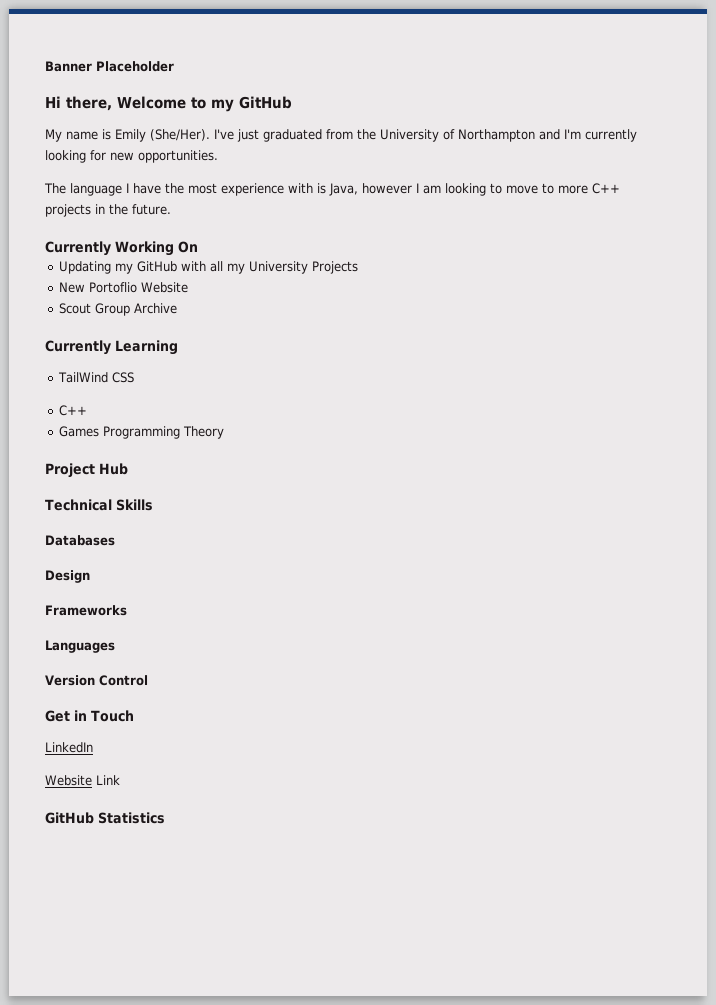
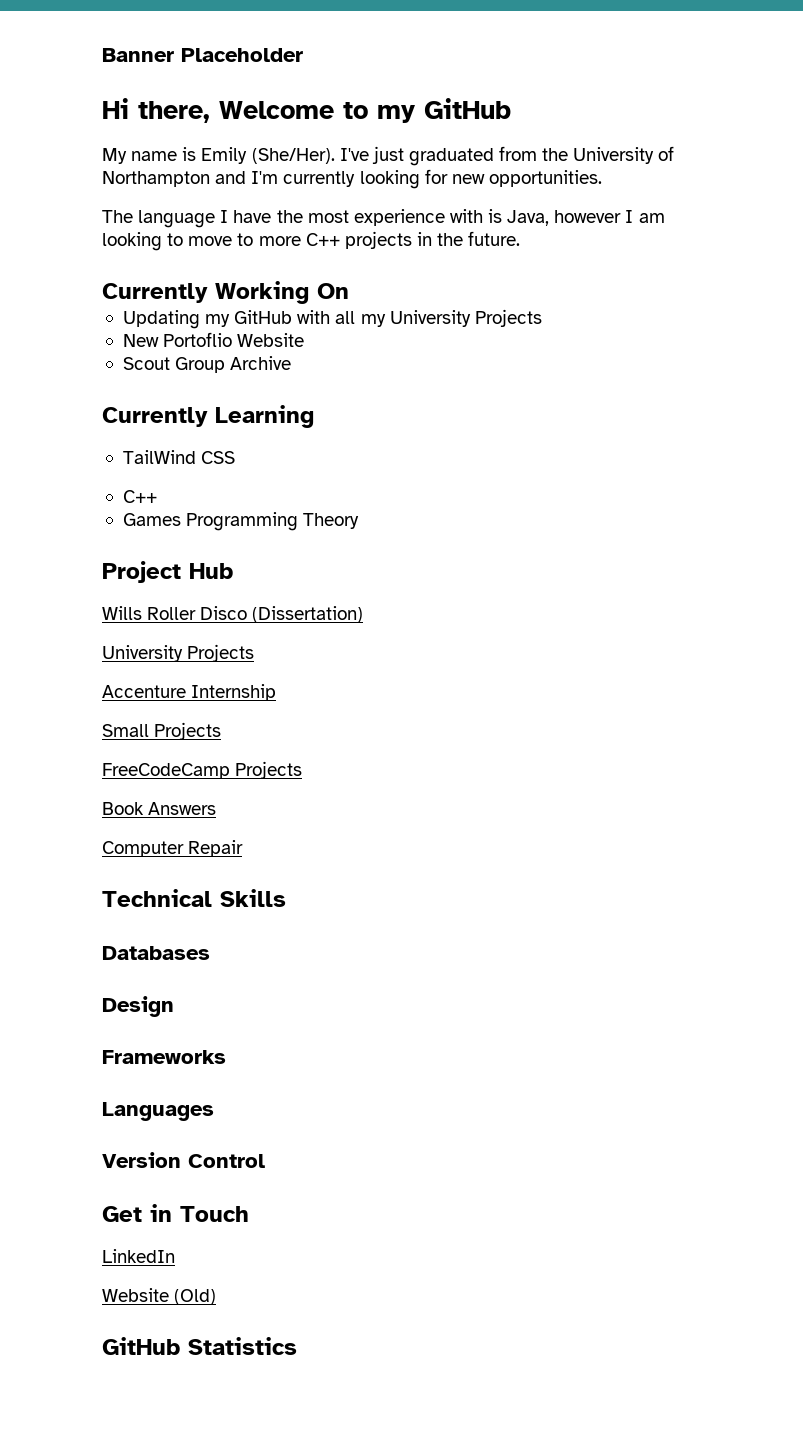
+ Wills Roller Disco (Dissertation)
+ University Projects
+ Accenture Internship
+ Small Projects
+ FreeCodeCamp Projects
+ Book Answers
+ Computer Repair
- Website Link
+ Website (Old)

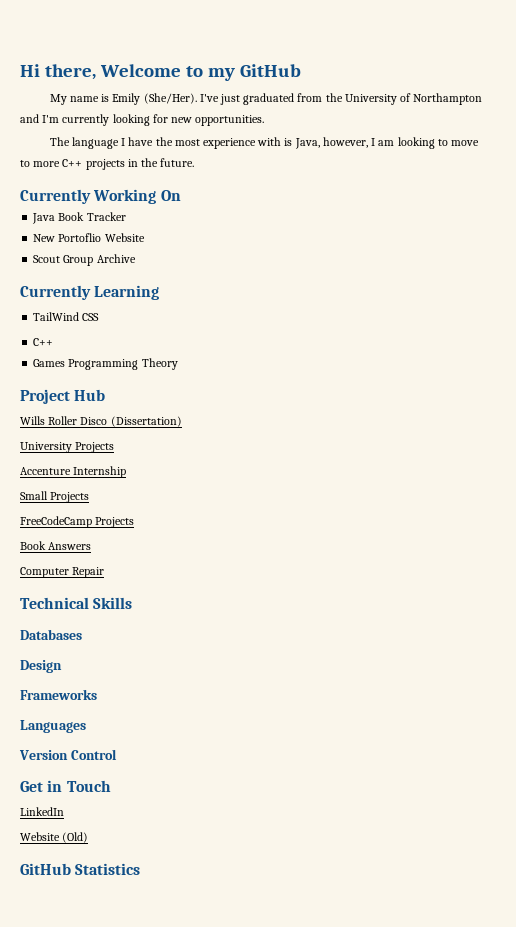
- Banner Placeholder
- The language I have the most experience with is Java, however I am looking to move to more C++ projects in the future.
+ The language I have the most experience with is Java, however, I am looking to move to more C++ projects in the future.
- Updating my GitHub with all my University Projects
+ Java Book Tracker

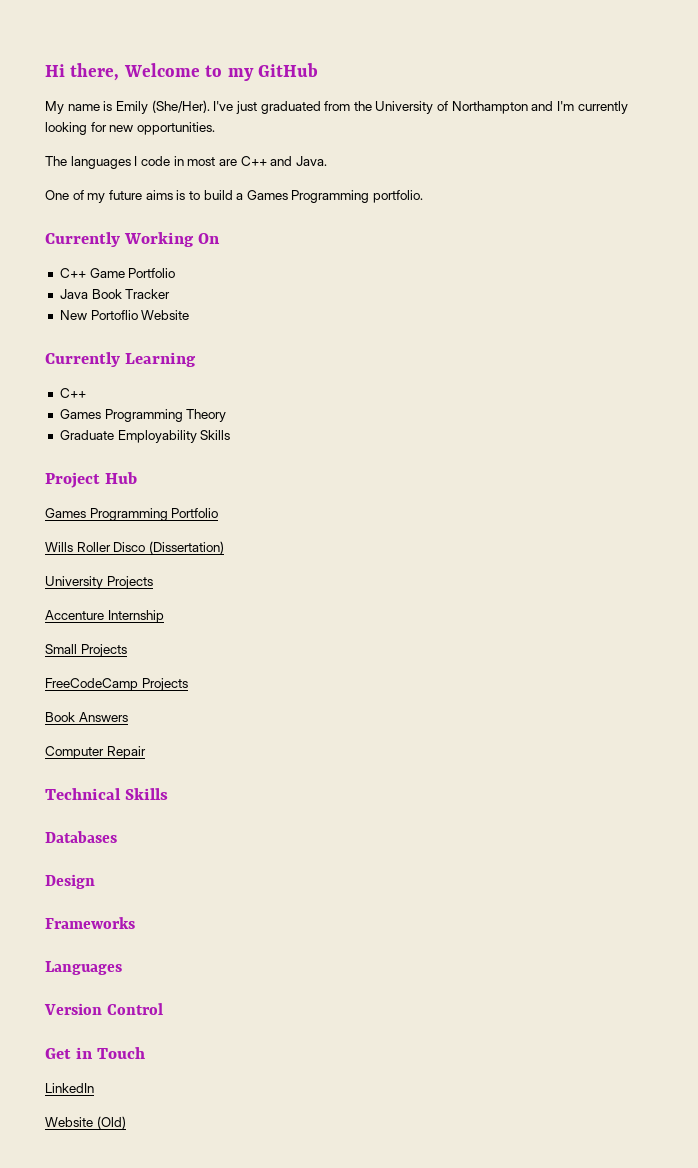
- The language I have the most experience with is Java, however, I am looking to move to more C++ projects in the future.
+ The languages I code in most are C++ and Java.
+ One of my future aims is to build a Games Programming portfolio.
+ C++ Game Portfolio
- Scout Group Archive
- TailWind CSS
+ Graduate Employability Skills
+ Games Programming Portfolio
- GitHub Statistics

